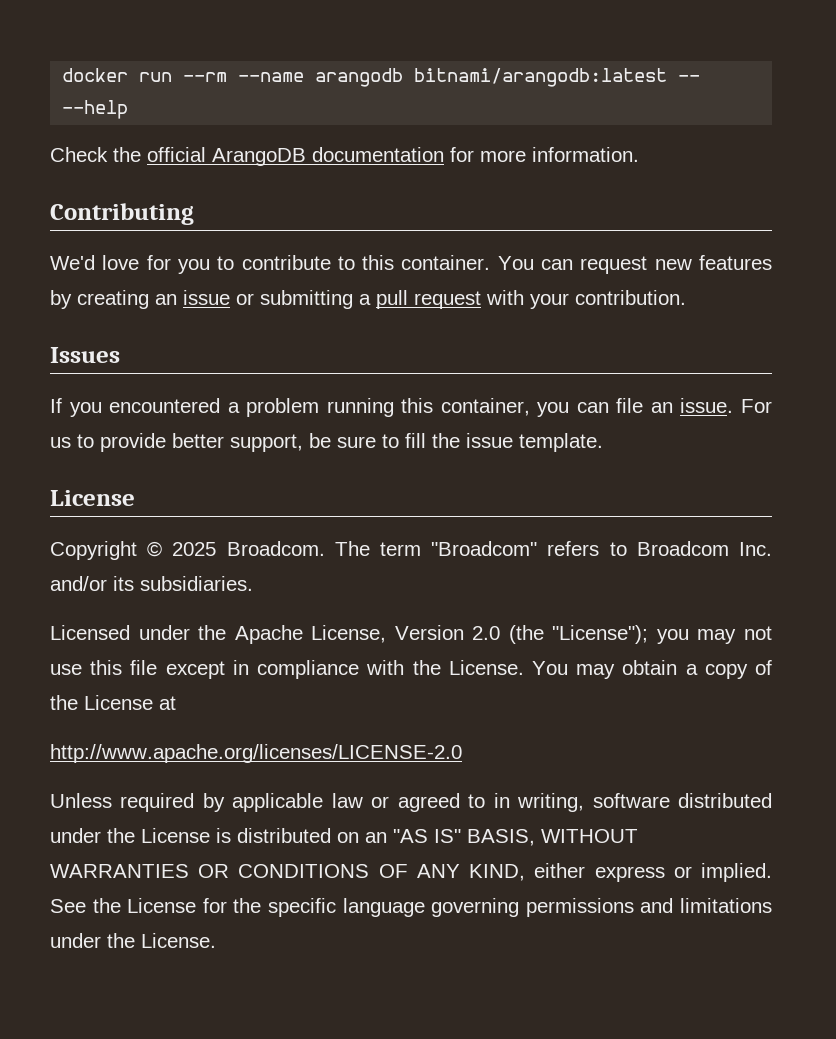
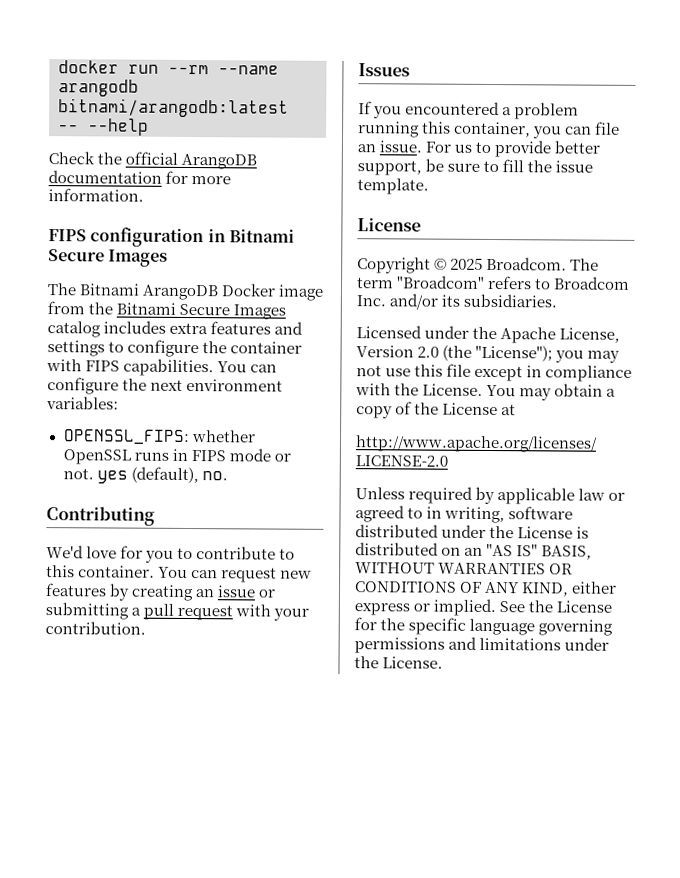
+ FIPS configuration in Bitnami Secure Images
+ The Bitnami ArangoDB Docker image from the Bitnami Secure Images catalog includes extra features and settings to configure the container with FIPS capabilities. You can configure the next environment variables:
+ OPENSSL_FIPS: whether OpenSSL runs in FIPS mode or not. yes (default), no.

